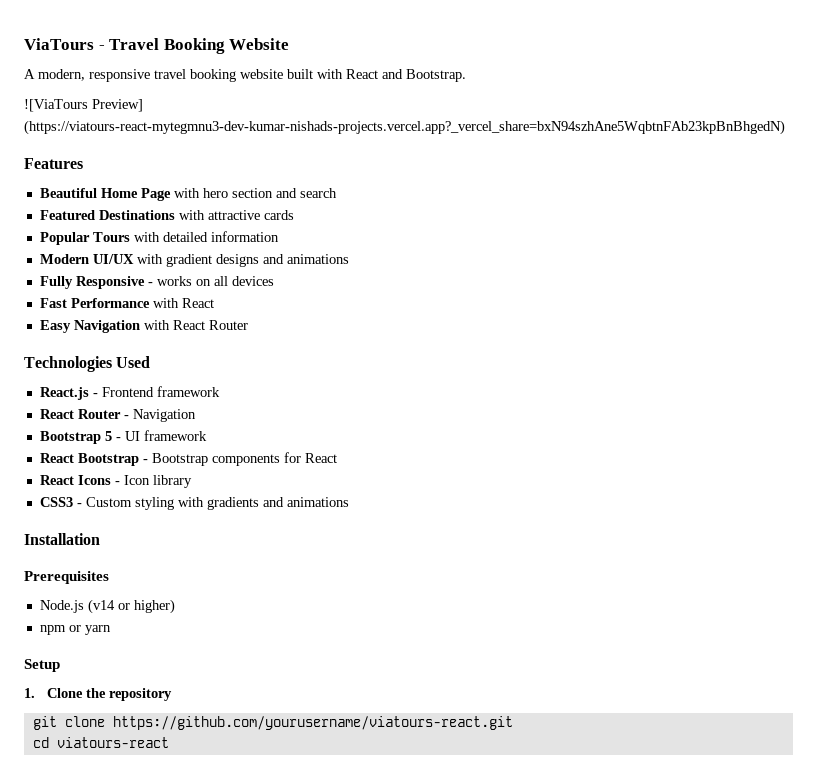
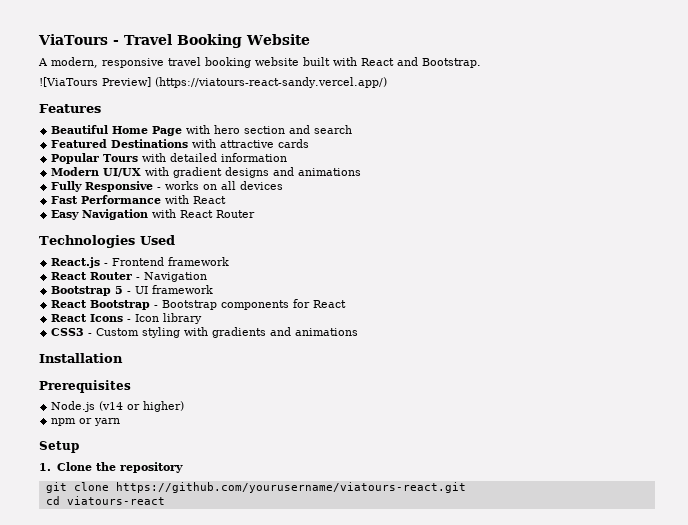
- ![ViaTours Preview] (https://viatours-react-mytegmnu3-dev-kumar-nishads-projects.vercel.app?_vercel_share=bxN94szhAne5WqbtnFAb23kpBnBhgedN)
+ ![ViaTours Preview] (https://viatours-react-sandy.vercel.app/)

